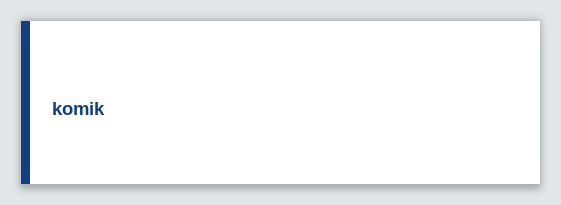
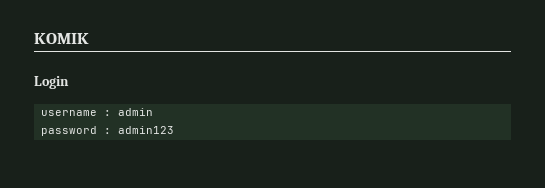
- komik
+ KOMIK
+ Login
+ username : admin
+ password : admin123

